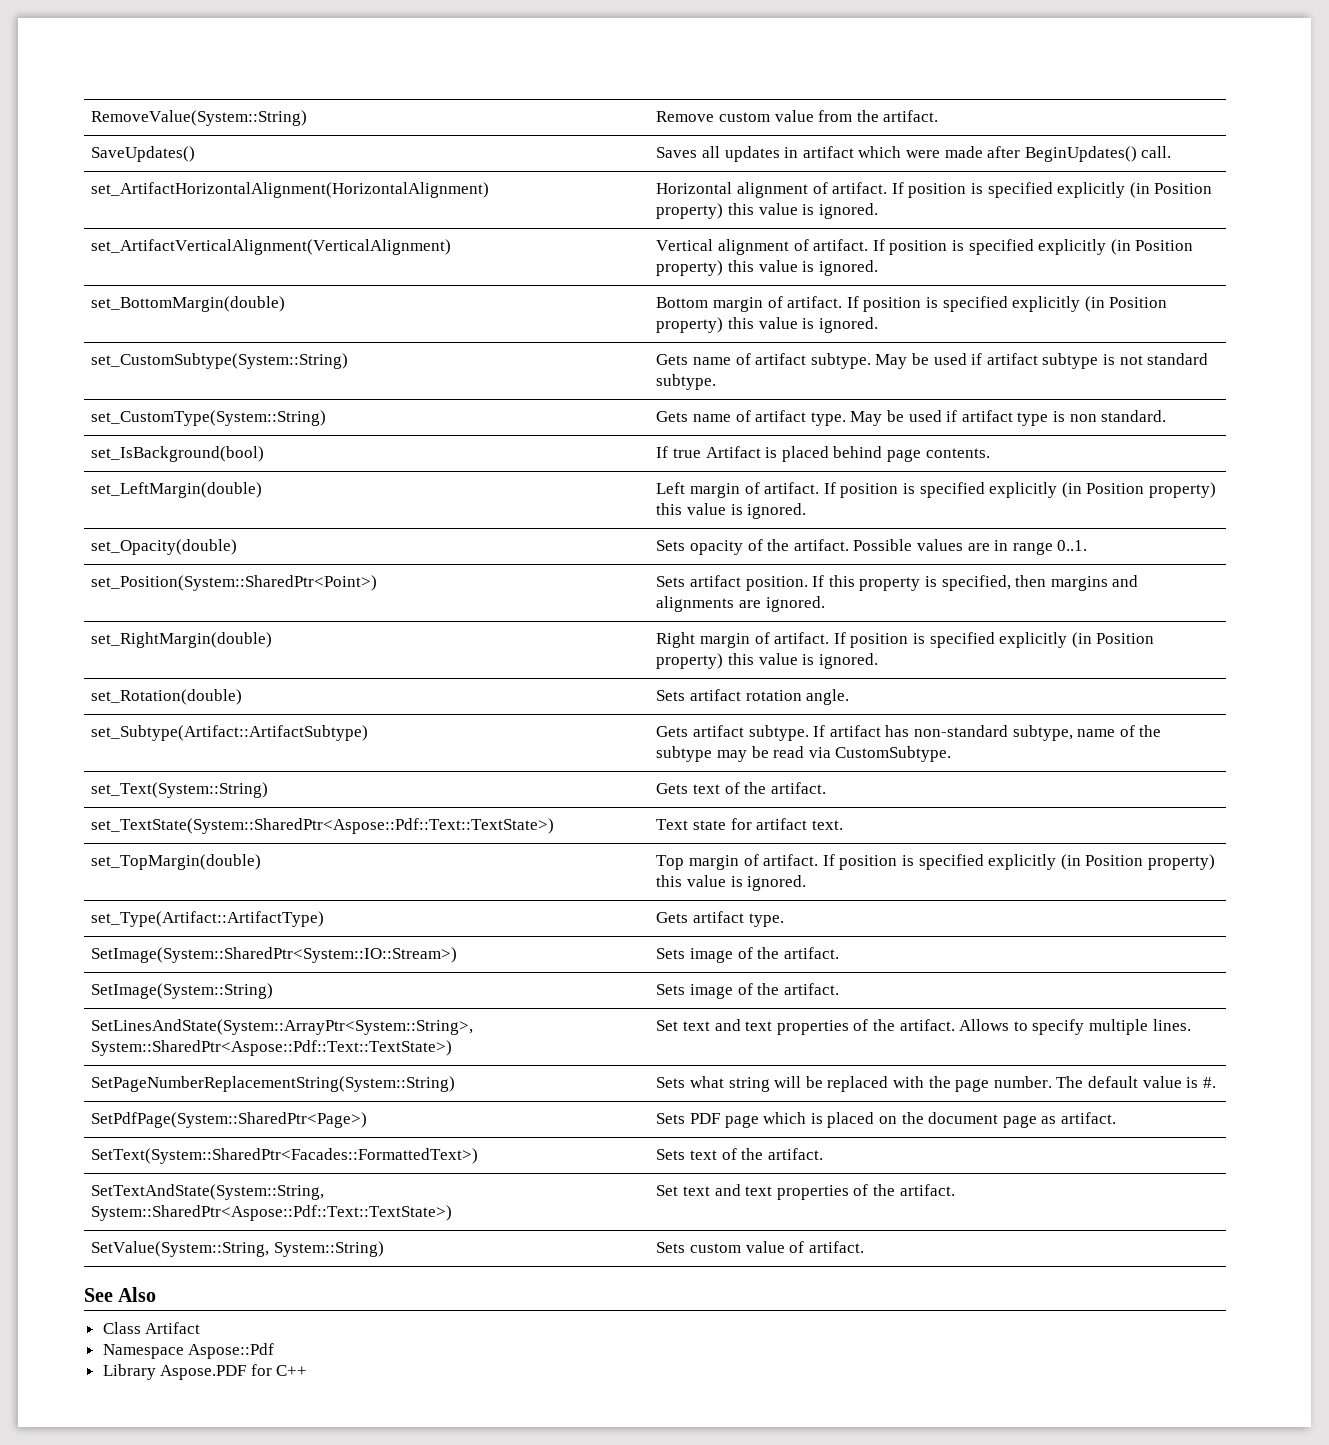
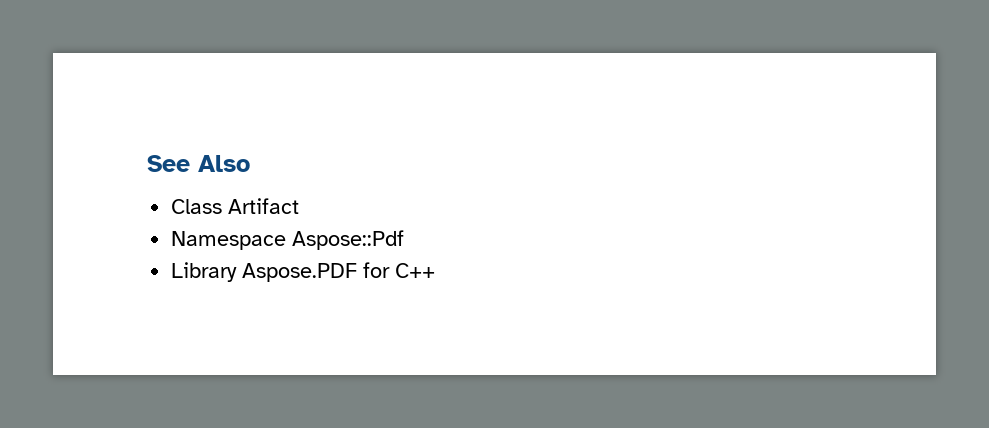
- RemoveValue(System::String) | Remove custom value from the artifact.
- SaveUpdates() | Saves all updates in artifact which were made after BeginUpdates() call.
- set_ArtifactHorizontalAlignment(HorizontalAlignment) | Horizontal alignment of artifact. If position is specified explicitly (in Position property) this value is ignored.
- set_ArtifactVerticalAlignment(VerticalAlignment) | Vertical alignment of artifact. If position is specified explicitly (in Position property) this value is ignored.
- set_BottomMargin(double) | Bottom margin of artifact. If position is specified explicitly (in Position property) this value is ignored.
- set_CustomSubtype(System::String) | Gets name of artifact subtype. May be used if artifact subtype is not standard subtype.
- set_CustomType(System::String) | Gets name of artifact type. May be used if artifact type is non standard.
- set_IsBackground(bool) | If true Artifact is placed behind page contents.
- set_LeftMargin(double) | Left margin of artifact. If position is specified explicitly (in Position property) this value is ignored.
- set_Opacity(double) | Sets opacity of the artifact. Possible values are in range 0..1.
- set_Position(System::SharedPtr<Point>) | Sets artifact position. If this property is specified, then margins and alignments are ignored.
- set_RightMargin(double) | Right margin of artifact. If position is specified explicitly (in Position property) this value is ignored.
- set_Rotation(double) | Sets artifact rotation angle.
- set_Subtype(Artifact::ArtifactSubtype) | Gets artifact subtype. If artifact has non-standard subtype, name of the subtype may be read via CustomSubtype.
- set_Text(System::String) | Gets text of the artifact.
- set_TextState(System::SharedPtr<Aspose::Pdf::Text::TextState>) | Text state for artifact text.
- set_TopMargin(double) | Top margin of artifact. If position is specified explicitly (in Position property) this value is ignored.
- set_Type(Artifact::ArtifactType) | Gets artifact type.
- SetImage(System::SharedPtr<System::IO::Stream>) | Sets image of the artifact.
- SetImage(System::String) | Sets image of the artifact.
- SetLinesAndState(System::ArrayPtr<System::String>, System::SharedPtr<Aspose::Pdf::Text::TextState>) | Set text and text properties of the artifact. Allows to specify multiple lines.
- SetPageNumberReplacementString(System::String) | Sets what string will be replaced with the page number. The default value is #.
- SetPdfPage(System::SharedPtr<Page>) | Sets PDF page which is placed on the document page as artifact.
- SetText(System::SharedPtr<Facades::FormattedText>) | Sets text of the artifact.
- SetTextAndState(System::String, System::SharedPtr<Aspose::Pdf::Text::TextState>) | Set text and text properties of the artifact.
- SetValue(System::String, System::String) | Sets custom value of artifact.

